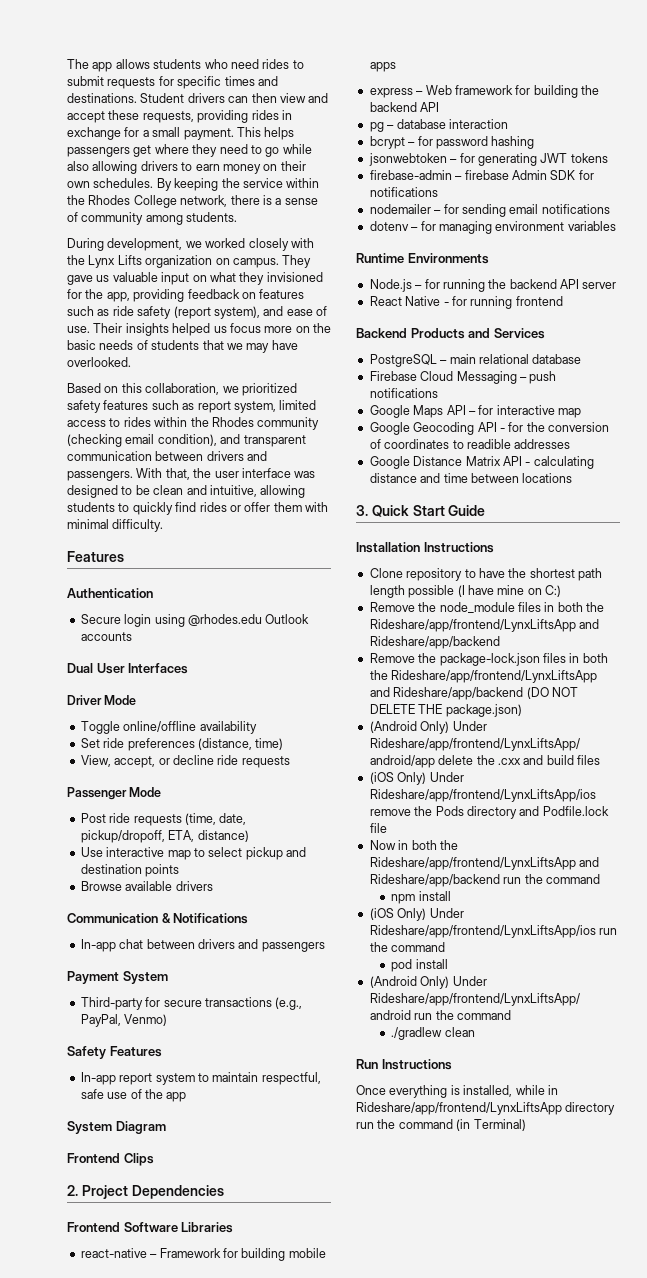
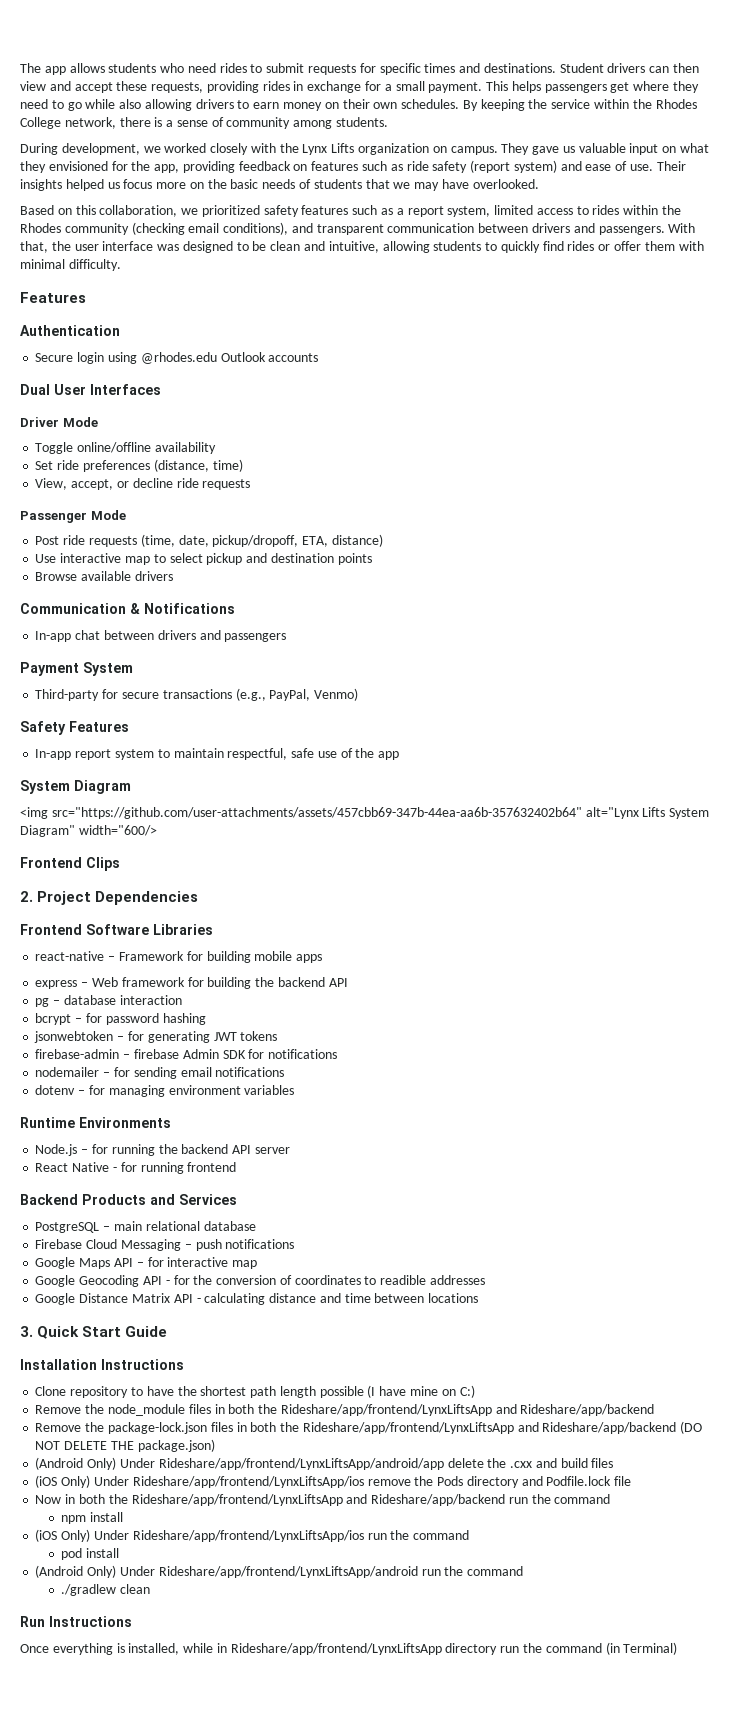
- They gave us valuable input on what they invisioned for the app, providing feedback on features such as ride safety (report system), and ease of use.
+ They gave us valuable input on what they envisioned for the app, providing feedback on features such as ride safety (report system) and ease of use.
- Based on this collaboration, we prioritized safety features such as report system, limited access to rides within the Rhodes community (checking email condition), and transparent communication between drivers and passengers.
+ Based on this collaboration, we prioritized safety features such as a report system, limited access to rides within the Rhodes community (checking email conditions), and transparent communication between drivers and passengers.
+ <img src="https://github.com/user-attachments/assets/457cbb69-347b-44ea-aa6b-357632402b64" alt="Lynx Lifts System Diagram" width="600/>

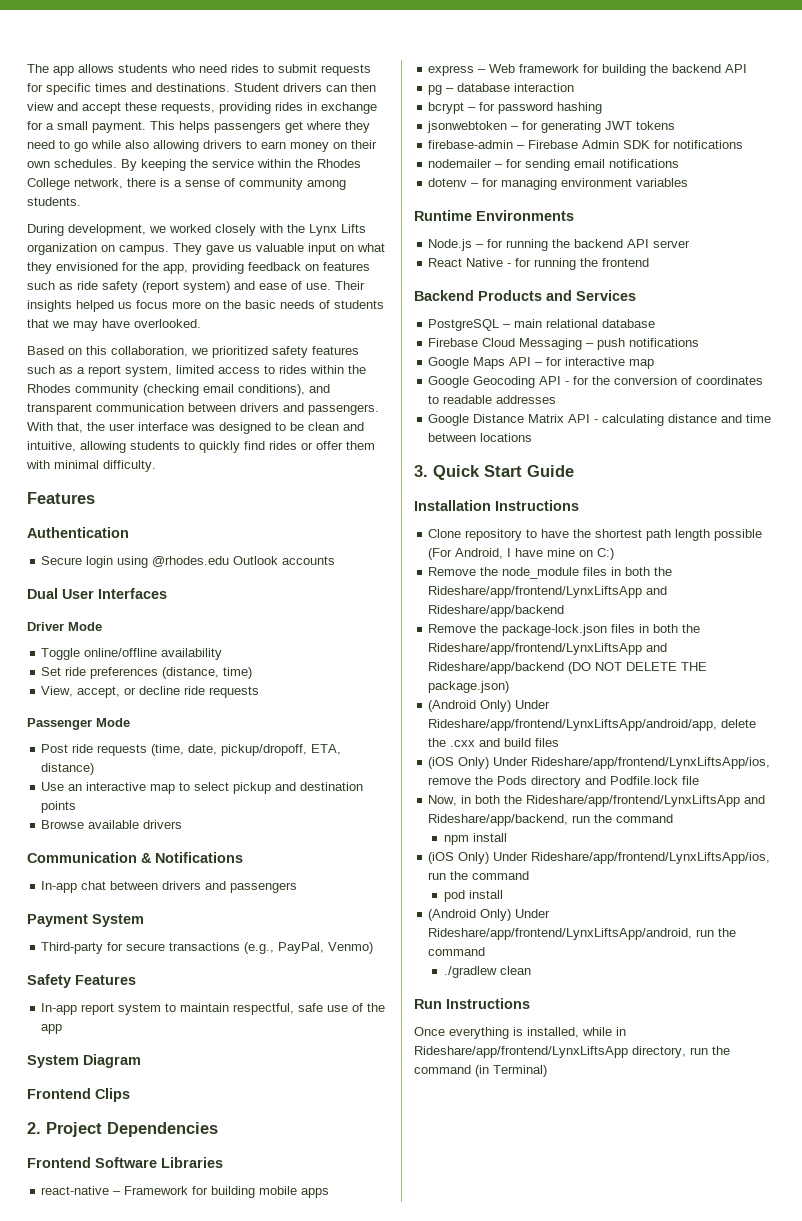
- Use interactive map to select pickup and destination points
+ Use an interactive map to select pickup and destination points
- <img src="https://github.com/user-attachments/assets/457cbb69-347b-44ea-aa6b-357632402b64" alt="Lynx Lifts System Diagram" width="600/>
- firebase-admin – firebase Admin SDK for notifications
+ firebase-admin – Firebase Admin SDK for notifications
- React Native - for running frontend
+ React Native - for running the frontend
- Google Geocoding API - for the conversion of coordinates to readible addresses
+ Google Geocoding API - for the conversion of coordinates to readable addresses
- Clone repository to have the shortest path length possible (I have mine on C:)
+ Clone repository to have the shortest path length possible (For Android, I have mine on C:)
- (Android Only) Under Rideshare/app/frontend/LynxLiftsApp/android/app delete the .cxx and build files
+ (Android Only) Under Rideshare/app/frontend/LynxLiftsApp/android/app, delete the .cxx and build files
- (iOS Only) Under Rideshare/app/frontend/LynxLiftsApp/ios remove the Pods directory and Podfile.lock file
+ (iOS Only) Under Rideshare/app/frontend/LynxLiftsApp/ios, remove the Pods directory and Podfile.lock file
- Now in both the Rideshare/app/frontend/LynxLiftsApp and Rideshare/app/backend run the command
+ Now, in both the Rideshare/app/frontend/LynxLiftsApp and Rideshare/app/backend, run the command
- (iOS Only) Under Rideshare/app/frontend/LynxLiftsApp/ios run the command
+ (iOS Only) Under Rideshare/app/frontend/LynxLiftsApp/ios, run the command
- (Android Only) Under Rideshare/app/frontend/LynxLiftsApp/android run the command
+ (Android Only) Under Rideshare/app/frontend/LynxLiftsApp/android, run the command
- Once everything is installed, while in Rideshare/app/frontend/LynxLiftsApp directory run the command (in Terminal)
+ Once everything is installed, while in Rideshare/app/frontend/LynxLiftsApp directory, run the command (in Terminal)

